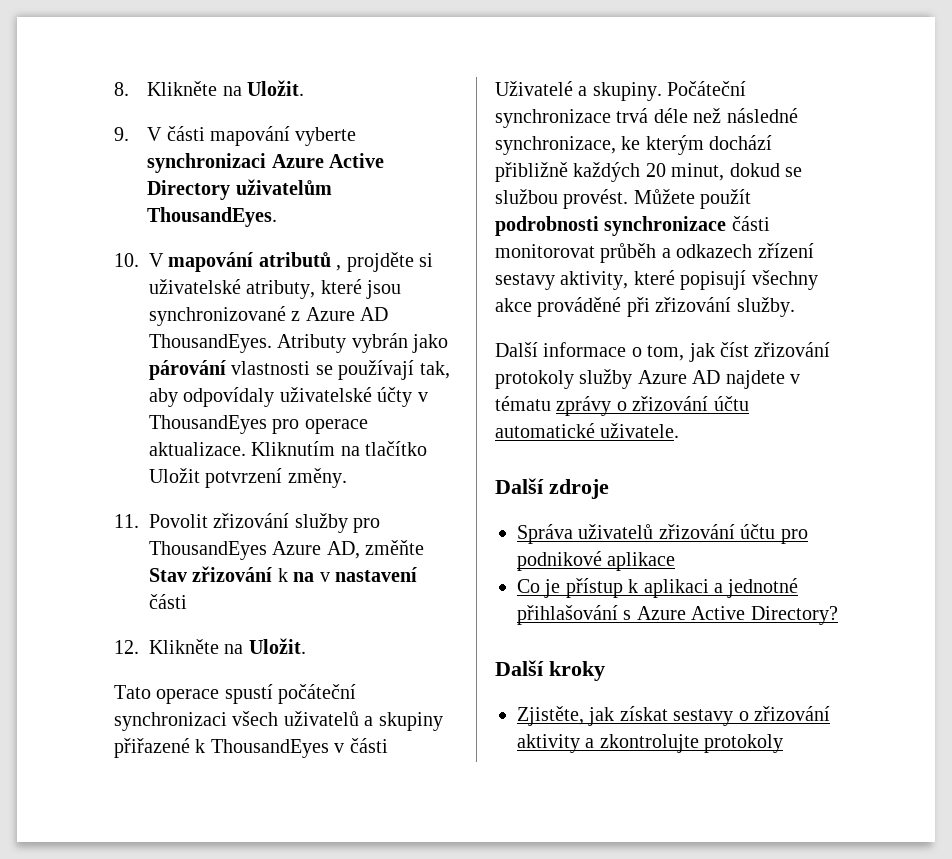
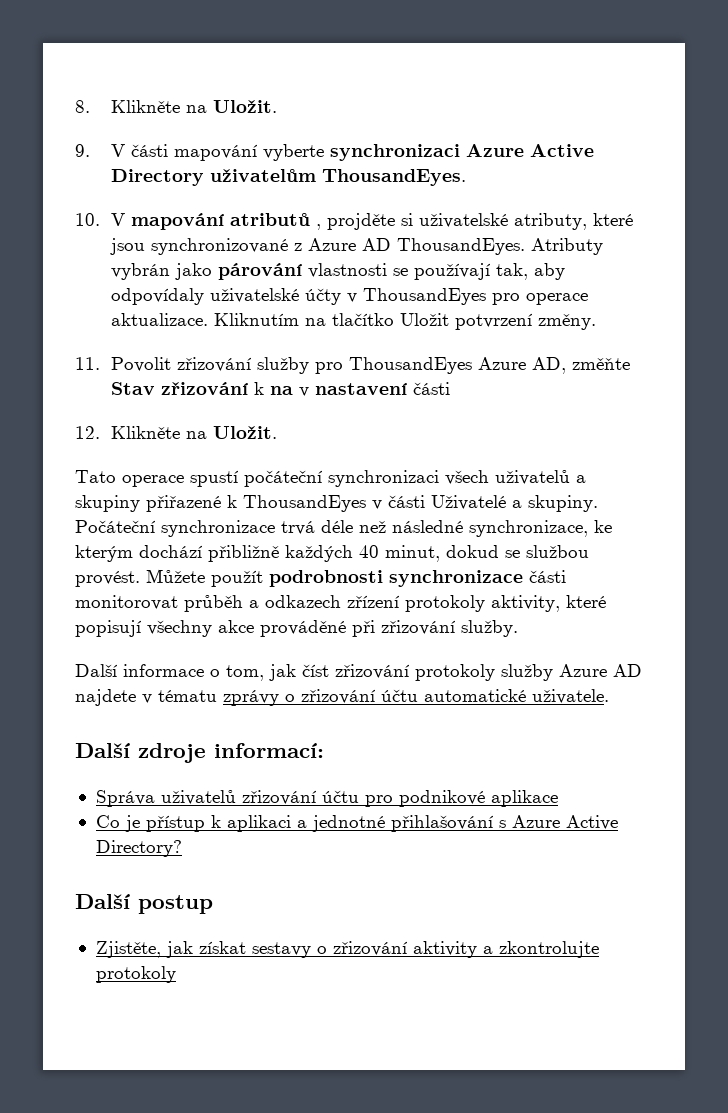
- Počáteční synchronizace trvá déle než následné synchronizace, ke kterým dochází přibližně každých 20 minut, dokud se službou provést.
+ Počáteční synchronizace trvá déle než následné synchronizace, ke kterým dochází přibližně každých 40 minut, dokud se službou provést.
- Můžete použít podrobnosti synchronizace části monitorovat průběh a odkazech zřízení sestavy aktivity, které popisují všechny akce prováděné při zřizování služby.
+ Můžete použít podrobnosti synchronizace části monitorovat průběh a odkazech zřízení protokoly aktivity, které popisují všechny akce prováděné při zřizování služby.
- Další zdroje
+ Další zdroje informací:
- Další kroky
+ Další postup

